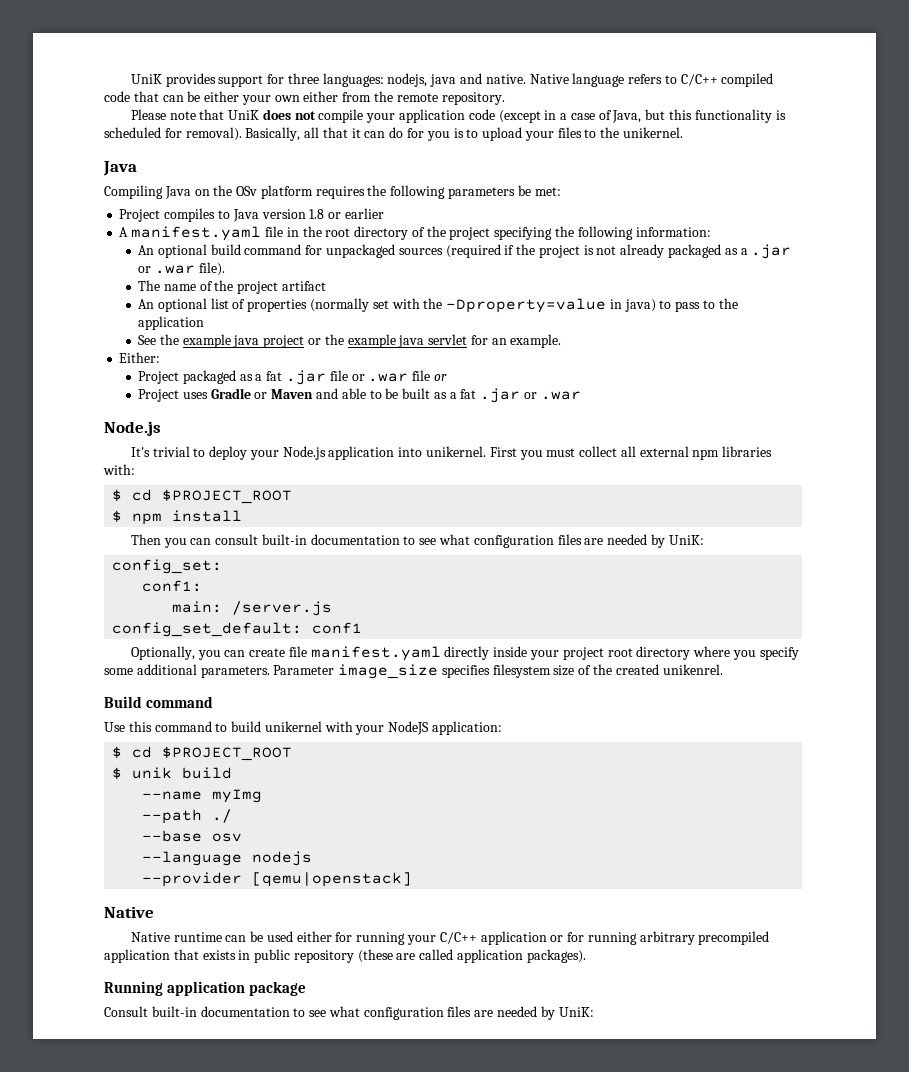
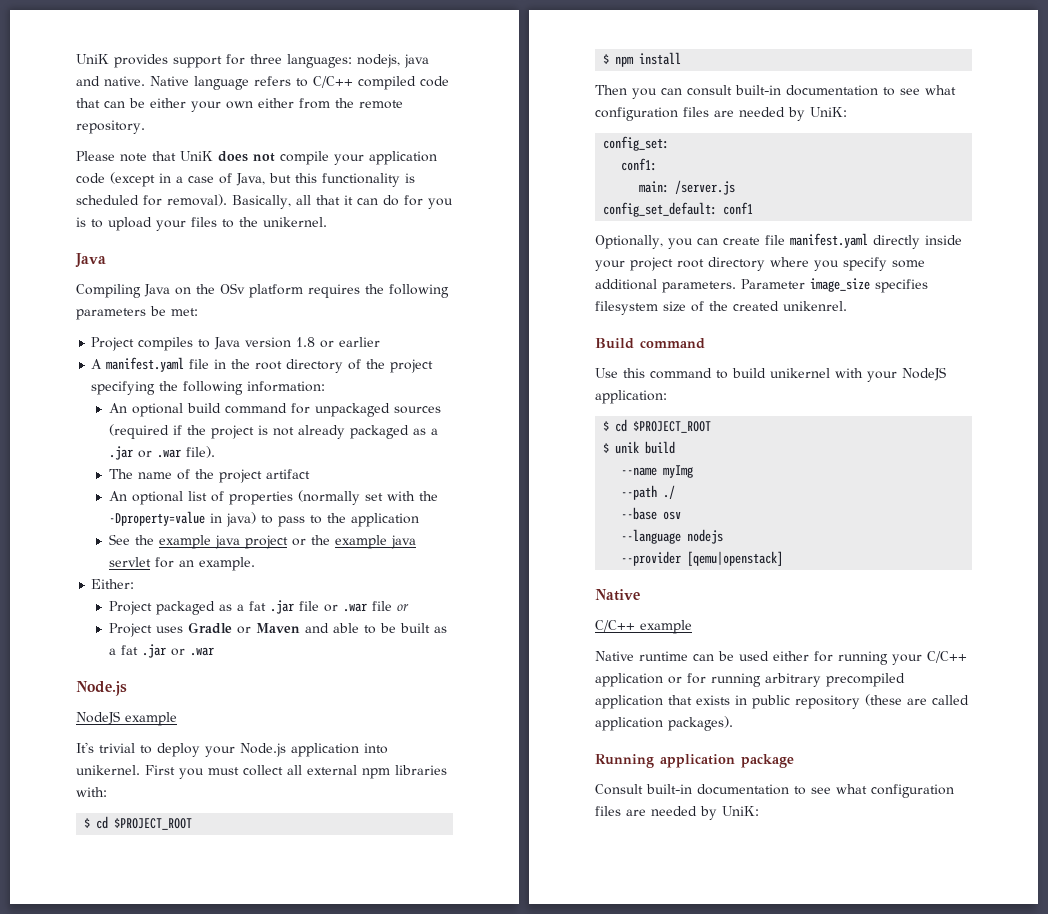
+ NodeJS example
+ C/C++ example

